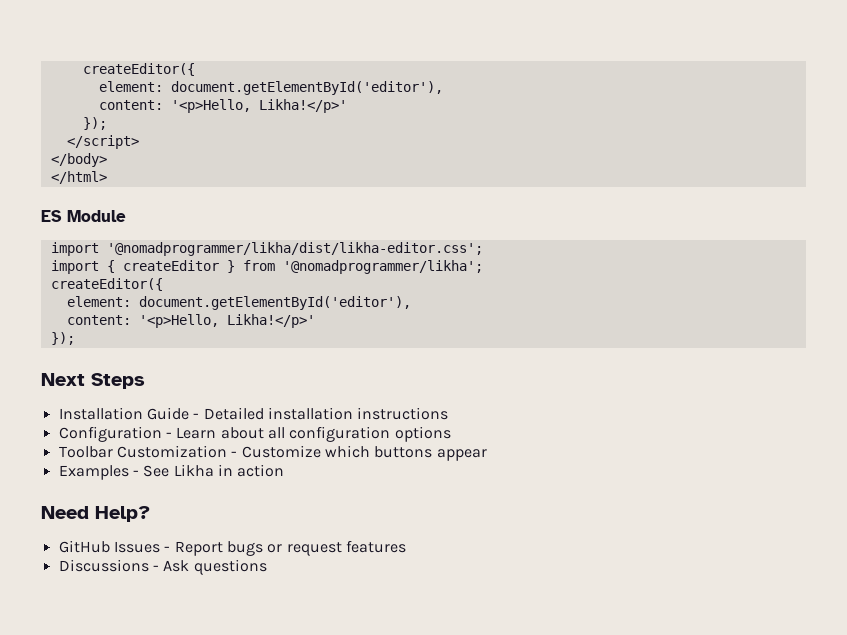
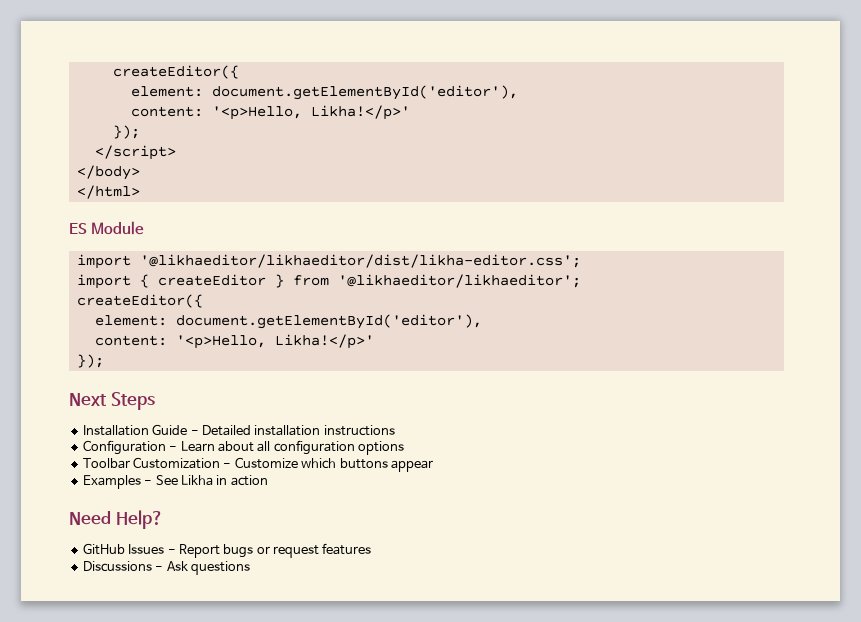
- import '@nomadprogrammer/likha/dist/likha-editor.css';
+ import '@likhaeditor/likhaeditor/dist/likha-editor.css';
- import { createEditor } from '@nomadprogrammer/likha';
+ import { createEditor } from '@likhaeditor/likhaeditor';

